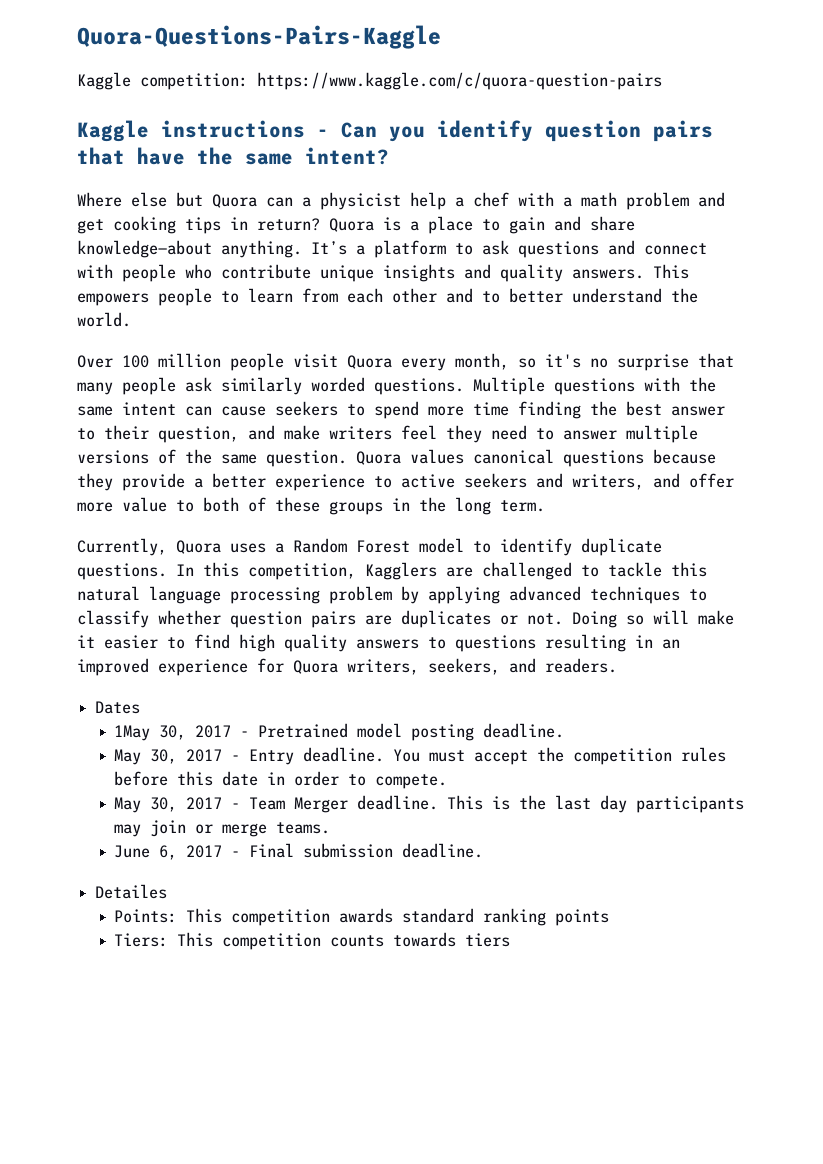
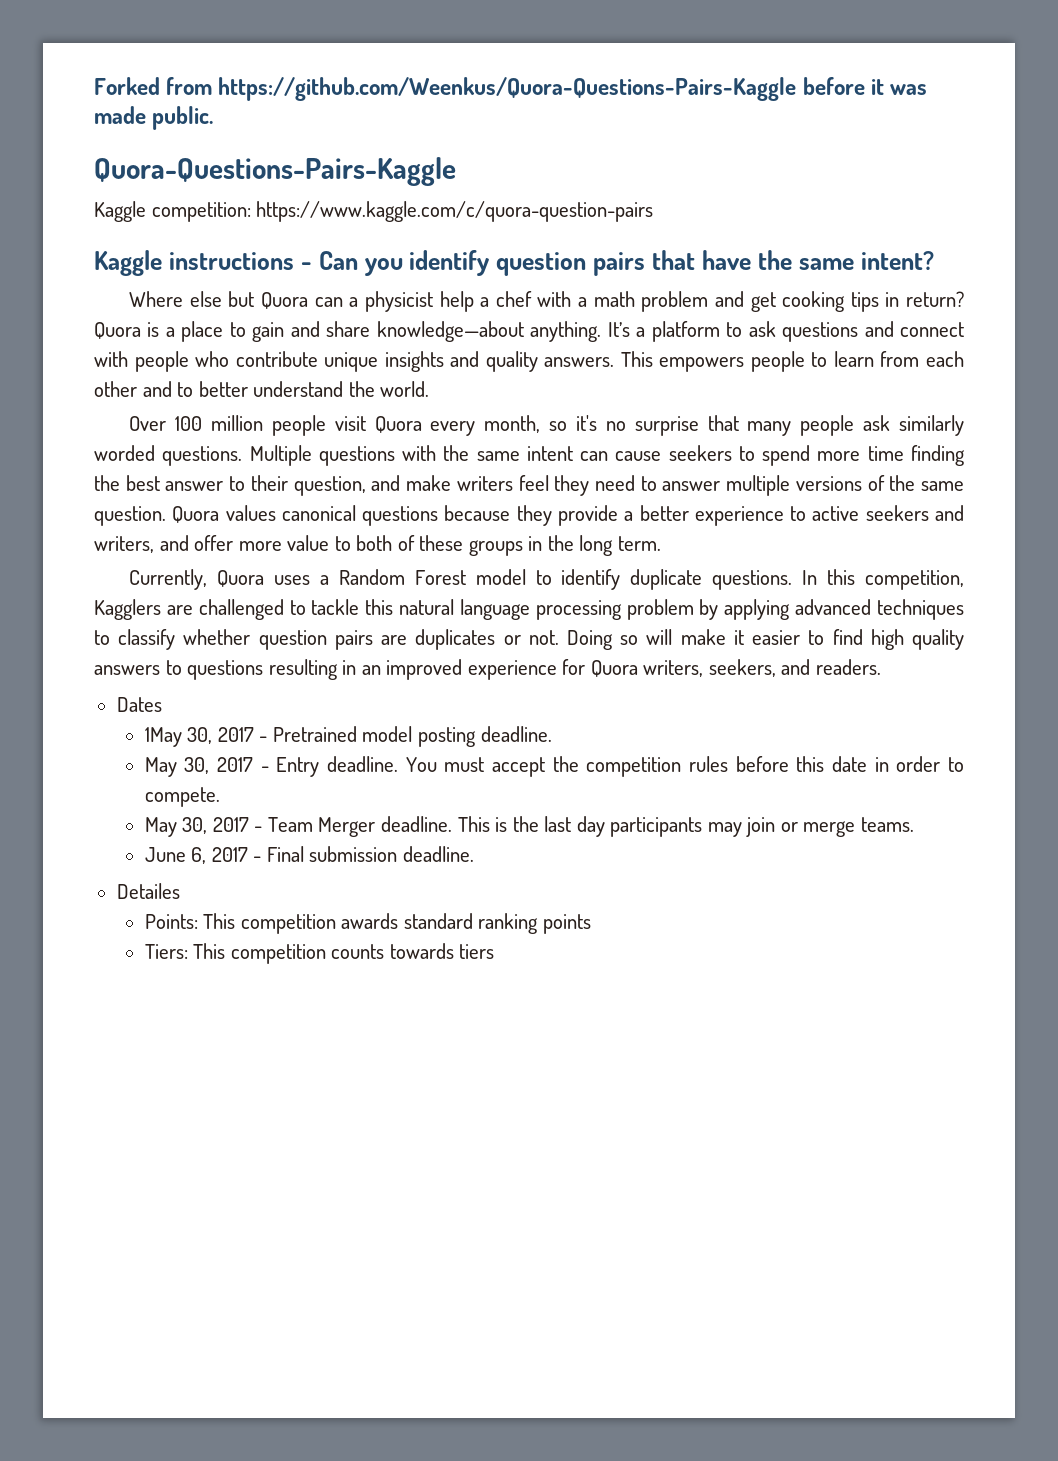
+ Forked from https://github.com/Weenkus/Quora-Questions-Pairs-Kaggle before it was made public.

